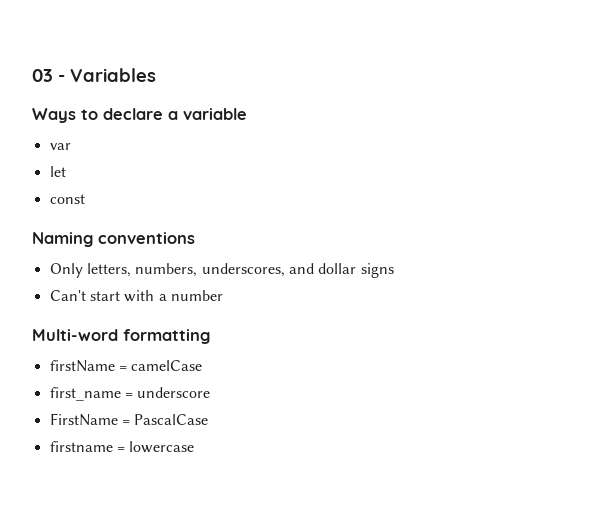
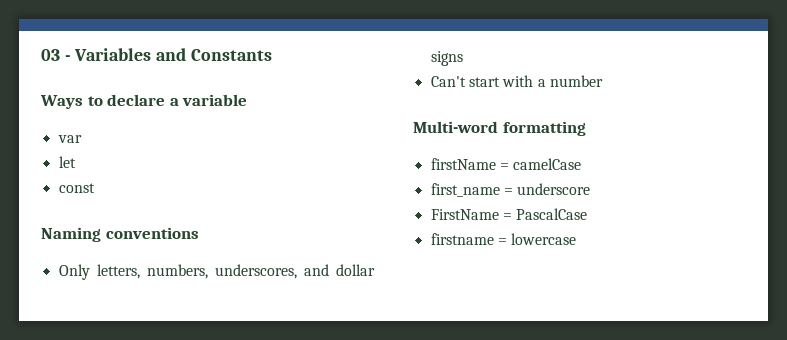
- 03 - Variables
+ 03 - Variables and Constants

